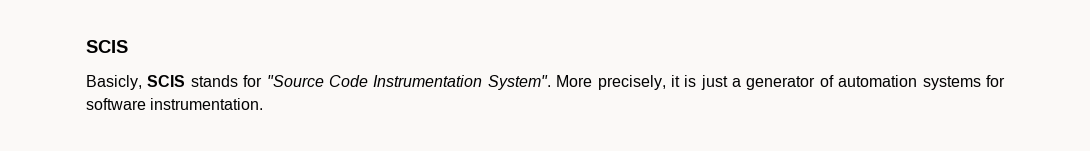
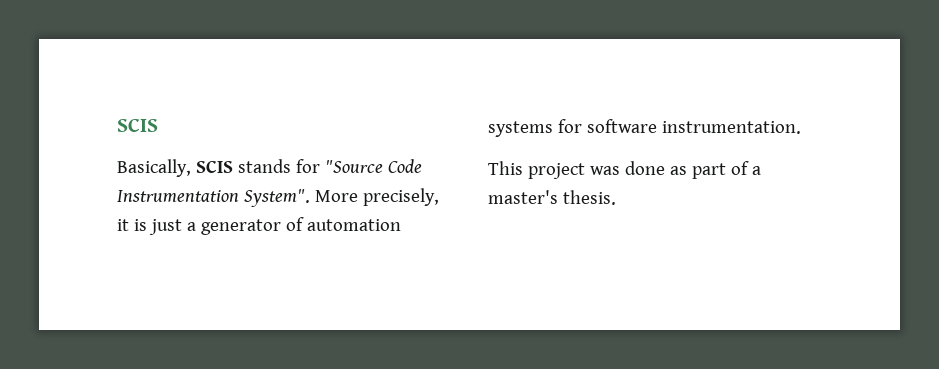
- Basicly, SCIS stands for "Source Code Instrumentation System".
+ Basically, SCIS stands for "Source Code Instrumentation System".
+ This project was done as part of a master's thesis.

